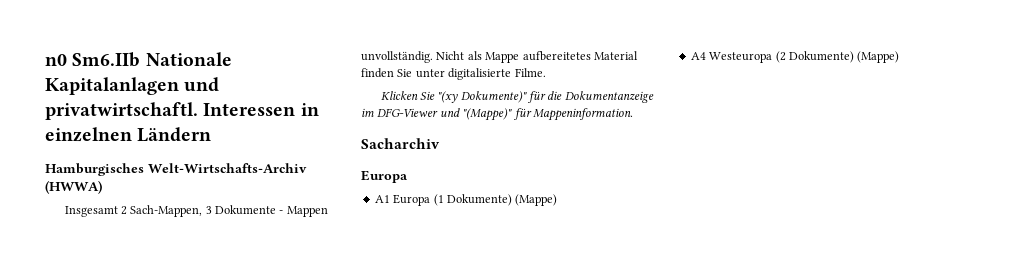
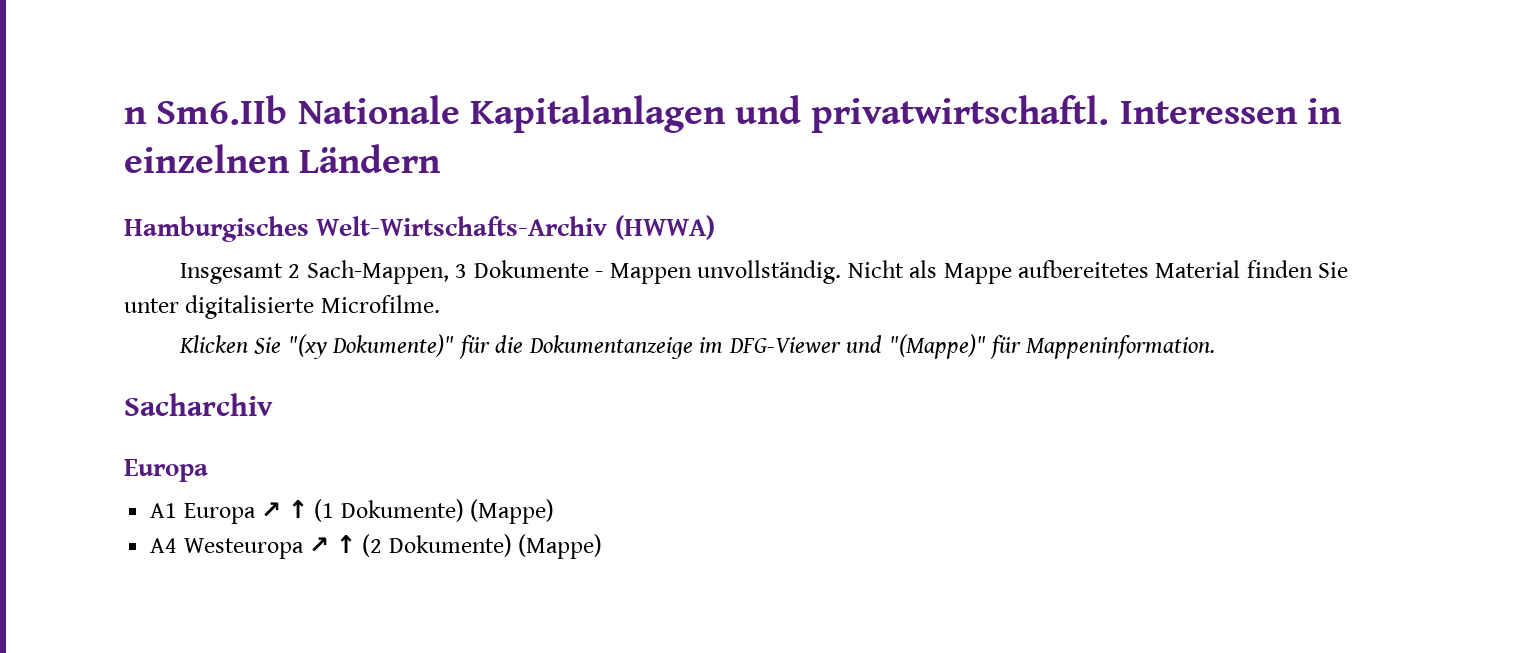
- n0 Sm6.IIb Nationale Kapitalanlagen und privatwirtschaftl.
+ n Sm6.IIb Nationale Kapitalanlagen und privatwirtschaftl.
- Nicht als Mappe aufbereitetes Material finden Sie unter digitalisierte Filme.
+ Nicht als Mappe aufbereitetes Material finden Sie unter digitalisierte Microfilme.
- A1 Europa (1 Dokumente) (Mappe)
+ A1 Europa ↗ ↑ (1 Dokumente) (Mappe)
- A4 Westeuropa (2 Dokumente) (Mappe)
+ A4 Westeuropa ↗ ↑ (2 Dokumente) (Mappe)

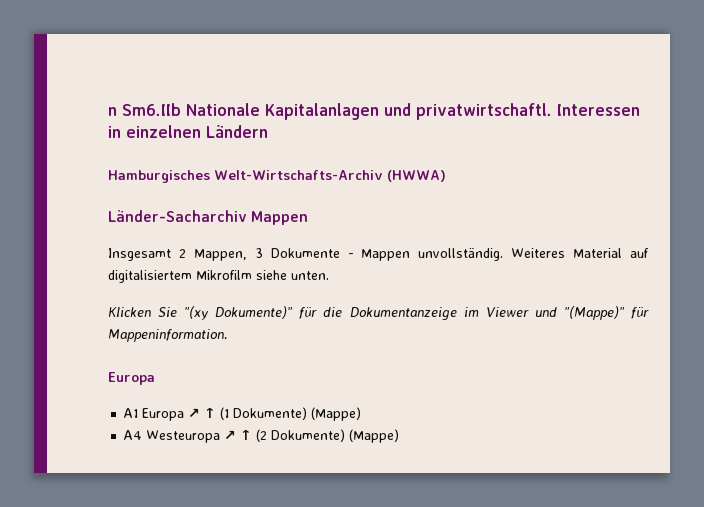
+ Länder-Sacharchiv Mappen
- Insgesamt 2 Sach-Mappen, 3 Dokumente - Mappen unvollständig.
+ Insgesamt 2 Mappen, 3 Dokumente - Mappen unvollständig.
- Nicht als Mappe aufbereitetes Material finden Sie unter digitalisierte Microfilme.
+ Weiteres Material auf digitalisiertem Mikrofilm siehe unten.
- Klicken Sie "(xy Dokumente)" für die Dokumentanzeige im DFG-Viewer und "(Mappe)" für Mappeninformation.
+ Klicken Sie "(xy Dokumente)" für die Dokumentanzeige im Viewer und "(Mappe)" für Mappeninformation.
- Sacharchiv

